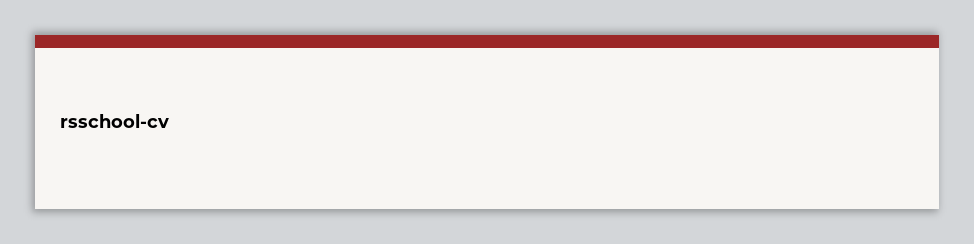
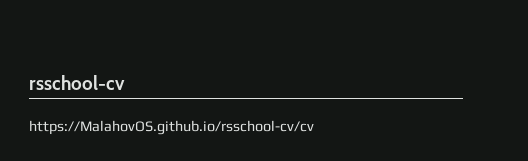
+ https://MalahovOS.github.io/rsschool-cv/cv

